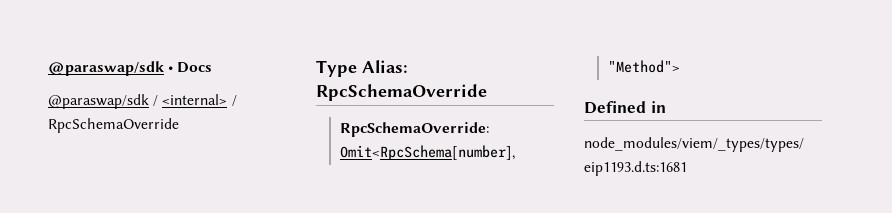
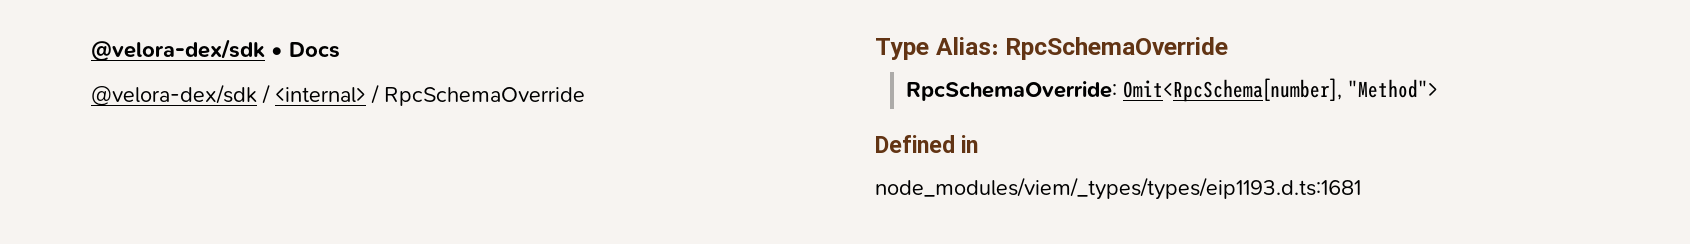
- @paraswap/sdk • Docs
+ @velora-dex/sdk • Docs
- @paraswap/sdk / <internal> / RpcSchemaOverride
+ @velora-dex/sdk / <internal> / RpcSchemaOverride

